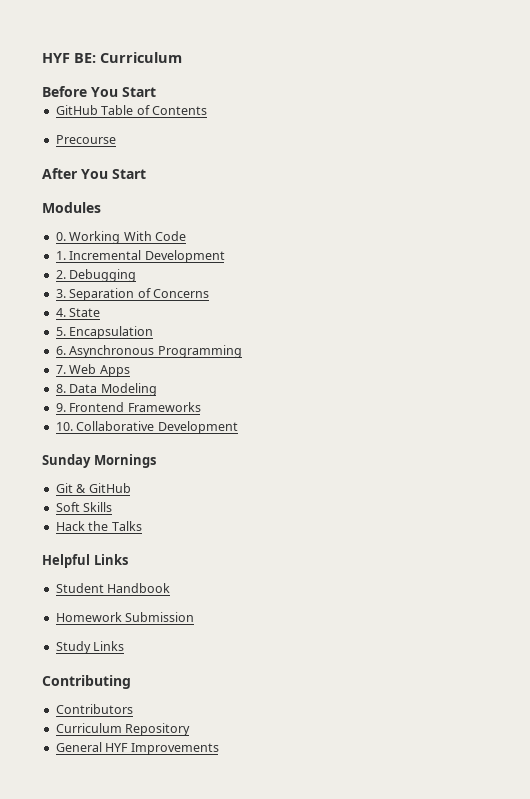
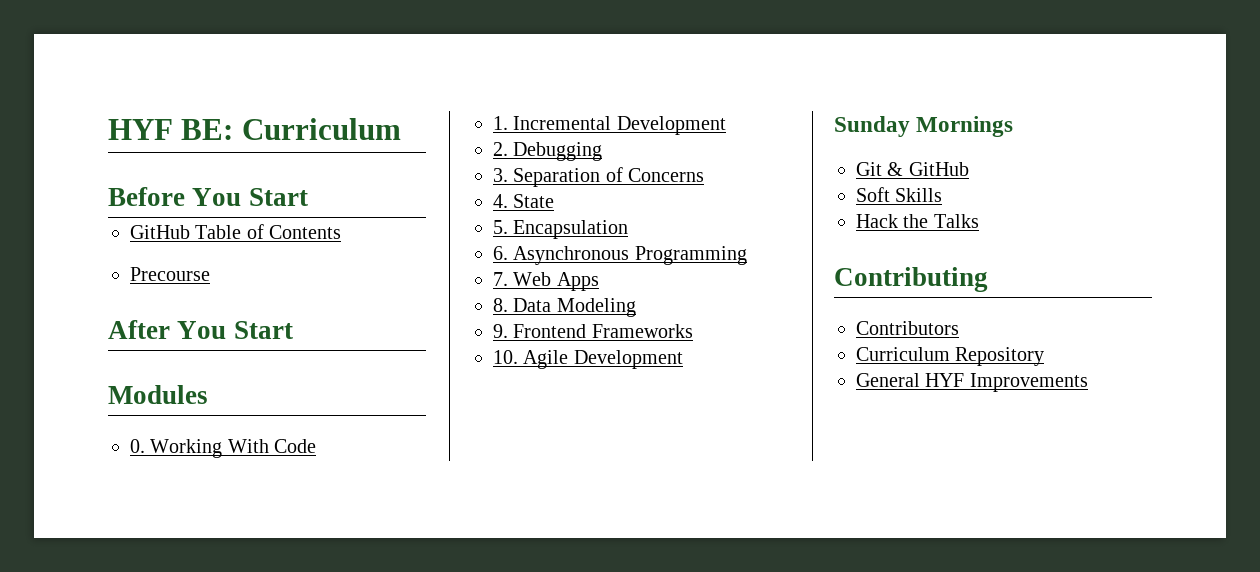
- 10. Collaborative Development
+ 10. Agile Development
- Helpful Links
- Student Handbook
- Homework Submission
- Study Links

